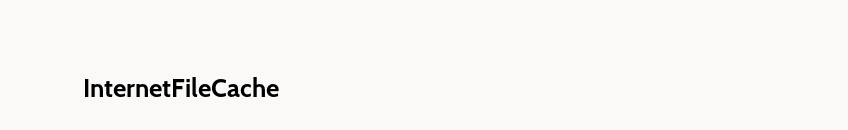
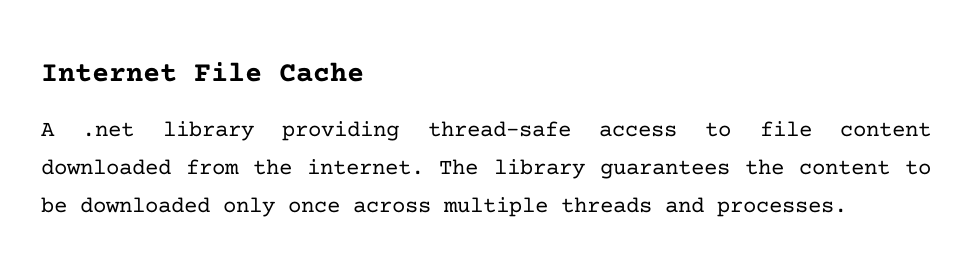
- InternetFileCache
+ Internet File Cache
+ A .net library providing thread-safe access to file content downloaded from the internet. The library guarantees the content to be downloaded only once across multiple threads and processes.

